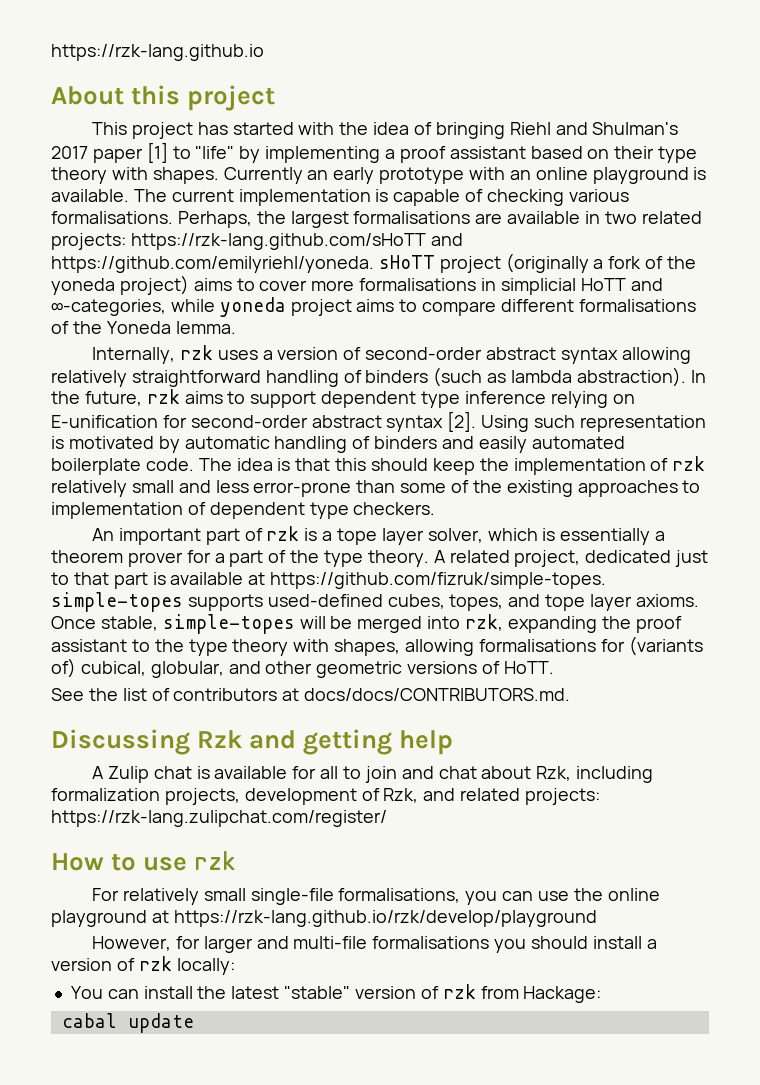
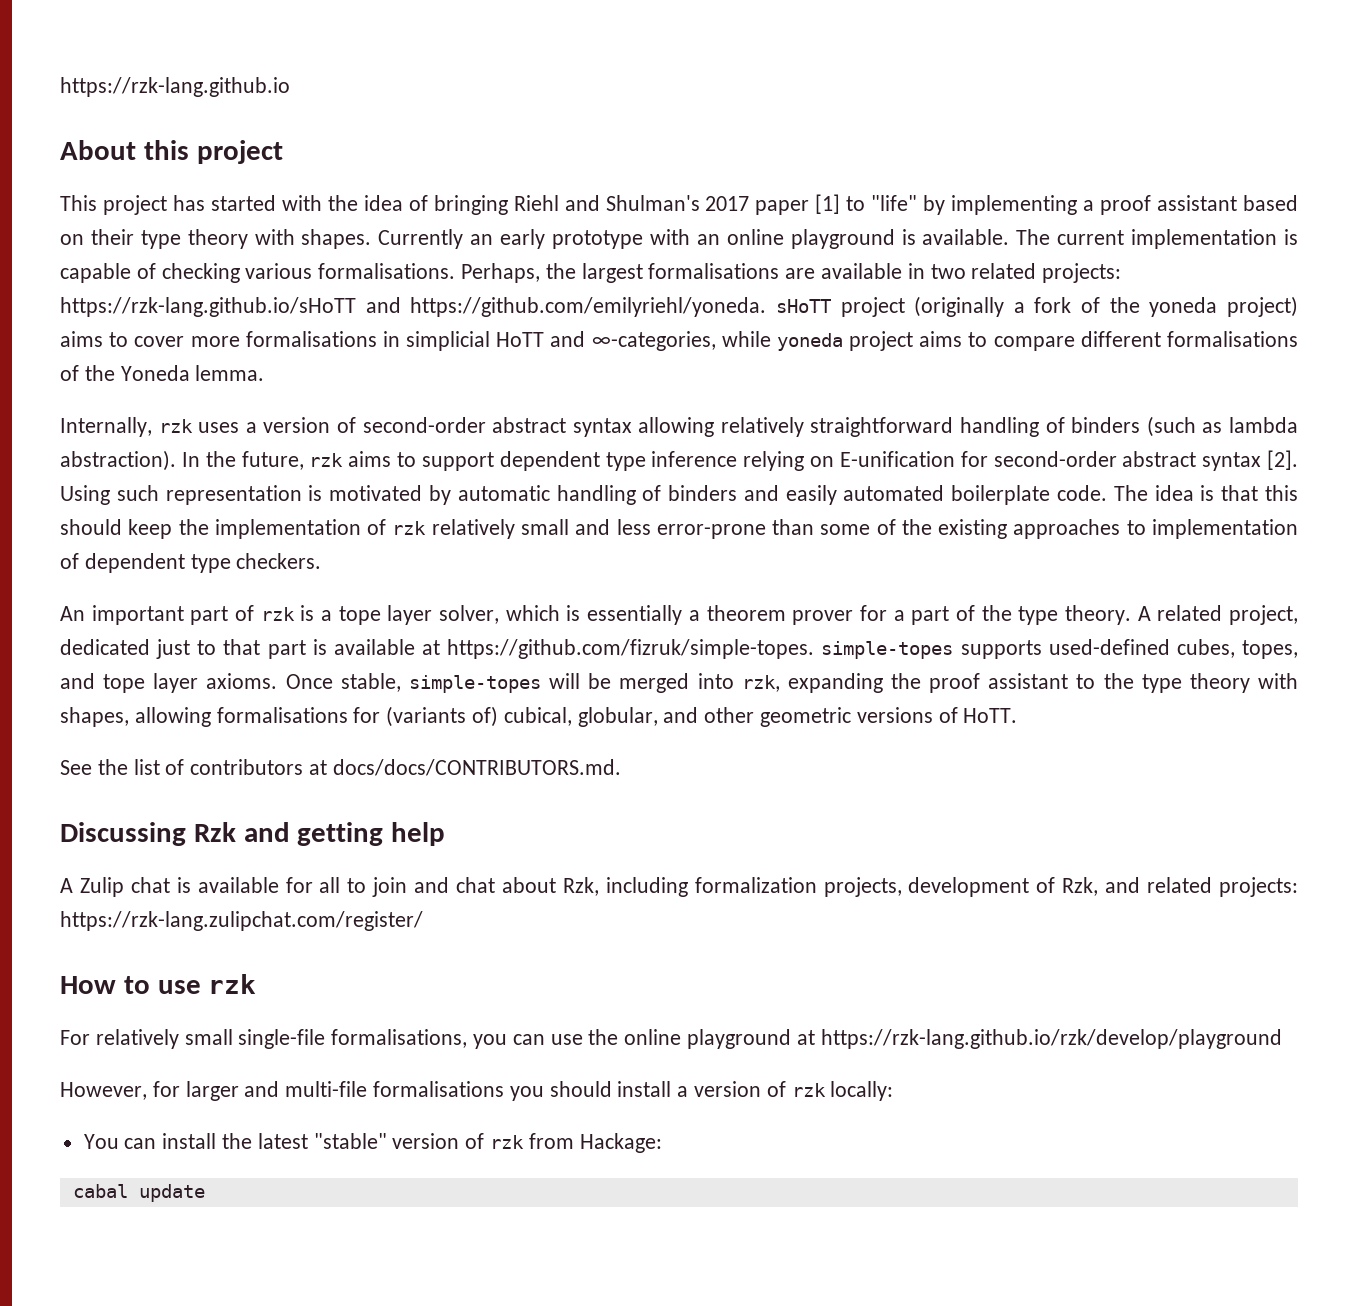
- Perhaps, the largest formalisations are available in two related projects: https://rzk-lang.github.com/sHoTT and https://github.com/emilyriehl/yoneda. sHoTT project (originally a fork of the yoneda project) aims to cover more formalisations in simplicial HoTT and ∞-categories, while yoneda project aims to compare different formalisations of the Yoneda lemma.
+ Perhaps, the largest formalisations are available in two related projects: https://rzk-lang.github.io/sHoTT and https://github.com/emilyriehl/yoneda. sHoTT project (originally a fork of the yoneda project) aims to cover more formalisations in simplicial HoTT and ∞-categories, while yoneda project aims to compare different formalisations of the Yoneda lemma.

